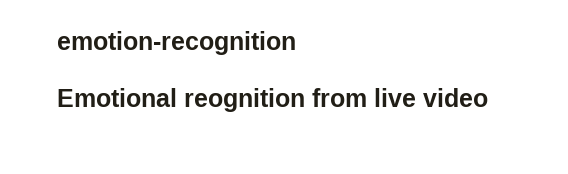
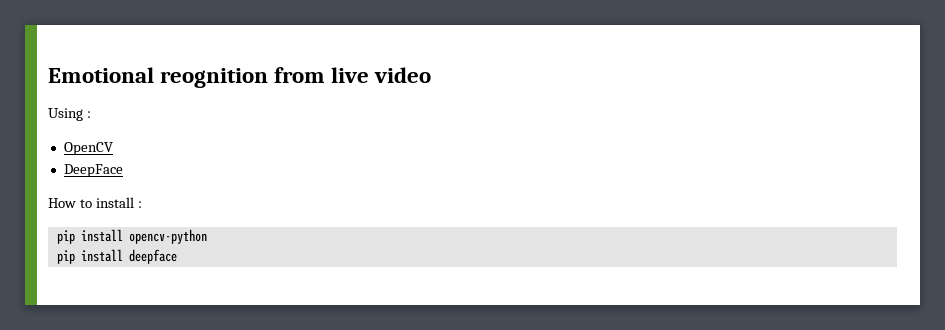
- emotion-recognition
+ Using :
+ OpenCV
+ DeepFace
+ How to install :
+ pip install opencv-python
+ pip install deepface

